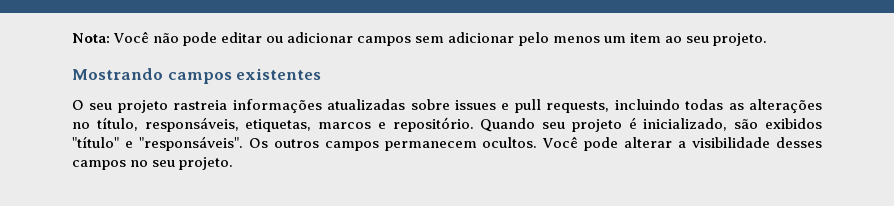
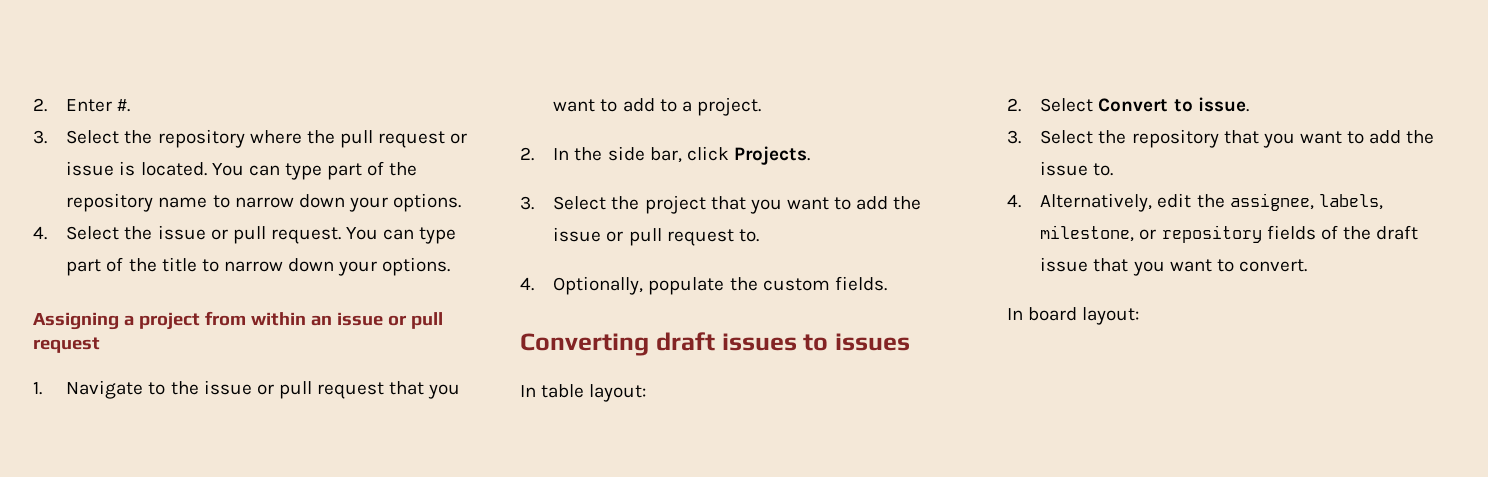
- Nota: Você não pode editar ou adicionar campos sem adicionar pelo menos um item ao seu projeto.
- Mostrando campos existentes
- O seu projeto rastreia informações atualizadas sobre issues e pull requests, incluindo todas as alterações no título, responsáveis, etiquetas, marcos e repositório. Quando seu projeto é inicializado, são exibidos "título" e "responsáveis". Os outros campos permanecem ocultos. Você pode alterar a visibilidade desses campos no seu projeto.
+ 2. Enter #.
+ 3. Select the repository where the pull request or issue is located. You can type part of the repository name to narrow down your options.
+ 4. Select the issue or pull request. You can type part of the title to narrow down your options.
+ Assigning a project from within an issue or pull request
+ 1. Navigate to the issue or pull request that you want to add to a project.
+ 2. In the side bar, click Projects.
+ 3. Select the project that you want to add the issue or pull request to.
+ 4. Optionally, populate the custom fields.
+ Converting draft issues to issues
+ In table layout:
+ 2. Select Convert to issue.
+ 3. Select the repository that you want to add the issue to.
+ 4. Alternatively, edit the assignee, labels, milestone, or repository fields of the draft issue that you want to convert.
+ In board layout:

